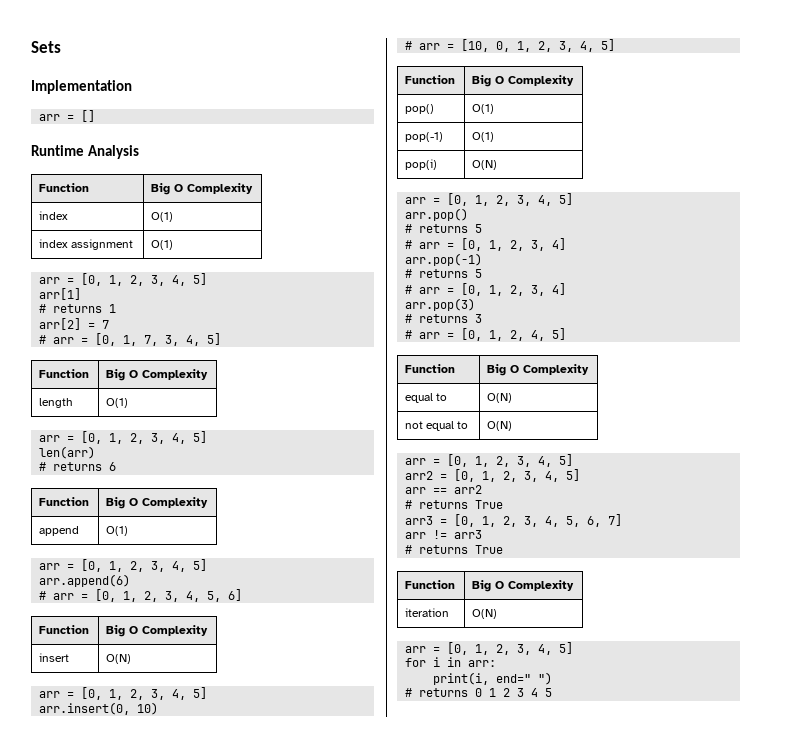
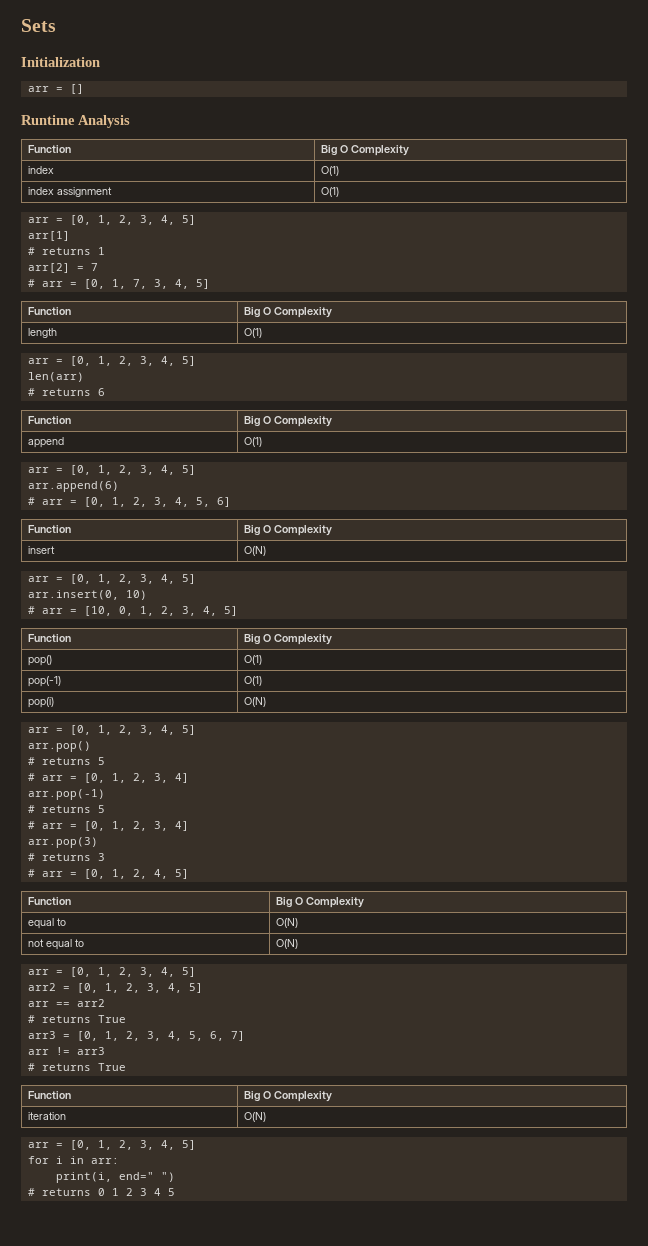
- Implementation
+ Initialization

